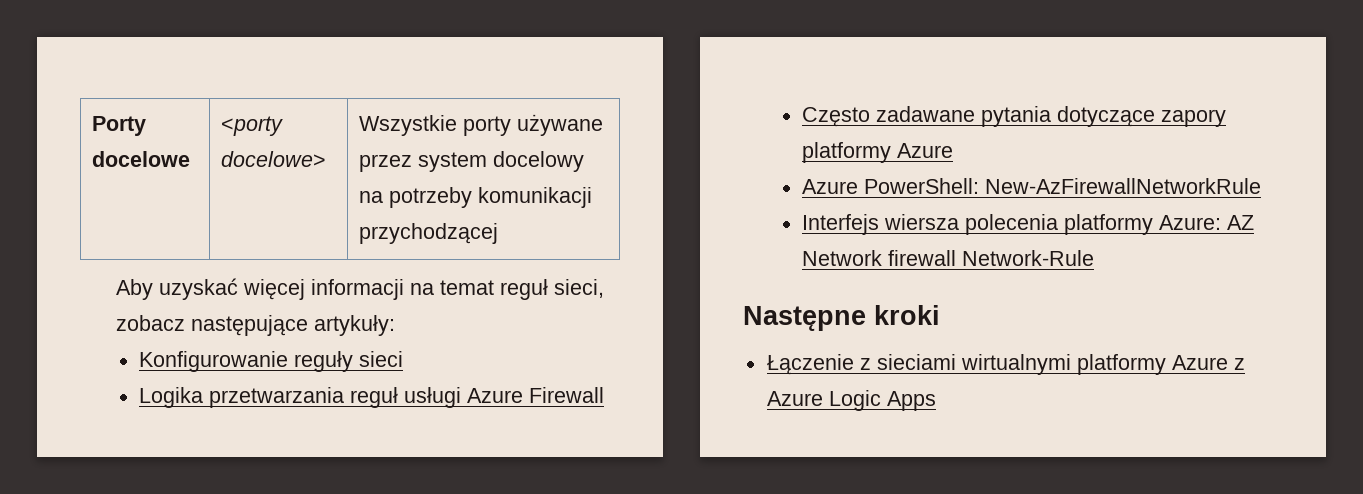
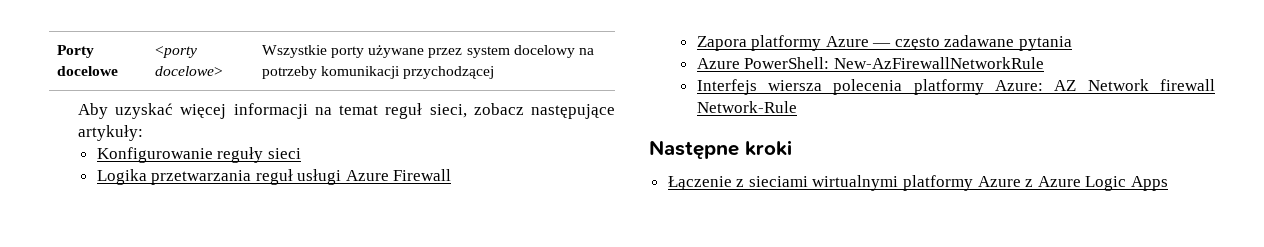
- Często zadawane pytania dotyczące zapory platformy Azure
+ Zapora platformy Azure — często zadawane pytania

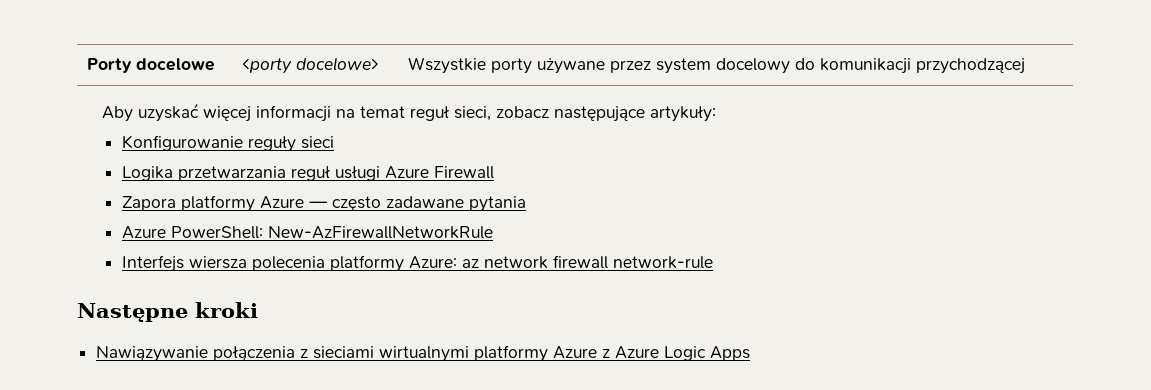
- Porty docelowe | <porty docelowe> | Wszystkie porty używane przez system docelowy na potrzeby komunikacji przychodzącej
+ Porty docelowe | <porty docelowe> | Wszystkie porty używane przez system docelowy do komunikacji przychodzącej
- Interfejs wiersza polecenia platformy Azure: AZ Network firewall Network-Rule
+ Interfejs wiersza polecenia platformy Azure: az network firewall network-rule
- Łączenie z sieciami wirtualnymi platformy Azure z Azure Logic Apps
+ Nawiązywanie połączenia z sieciami wirtualnymi platformy Azure z Azure Logic Apps

